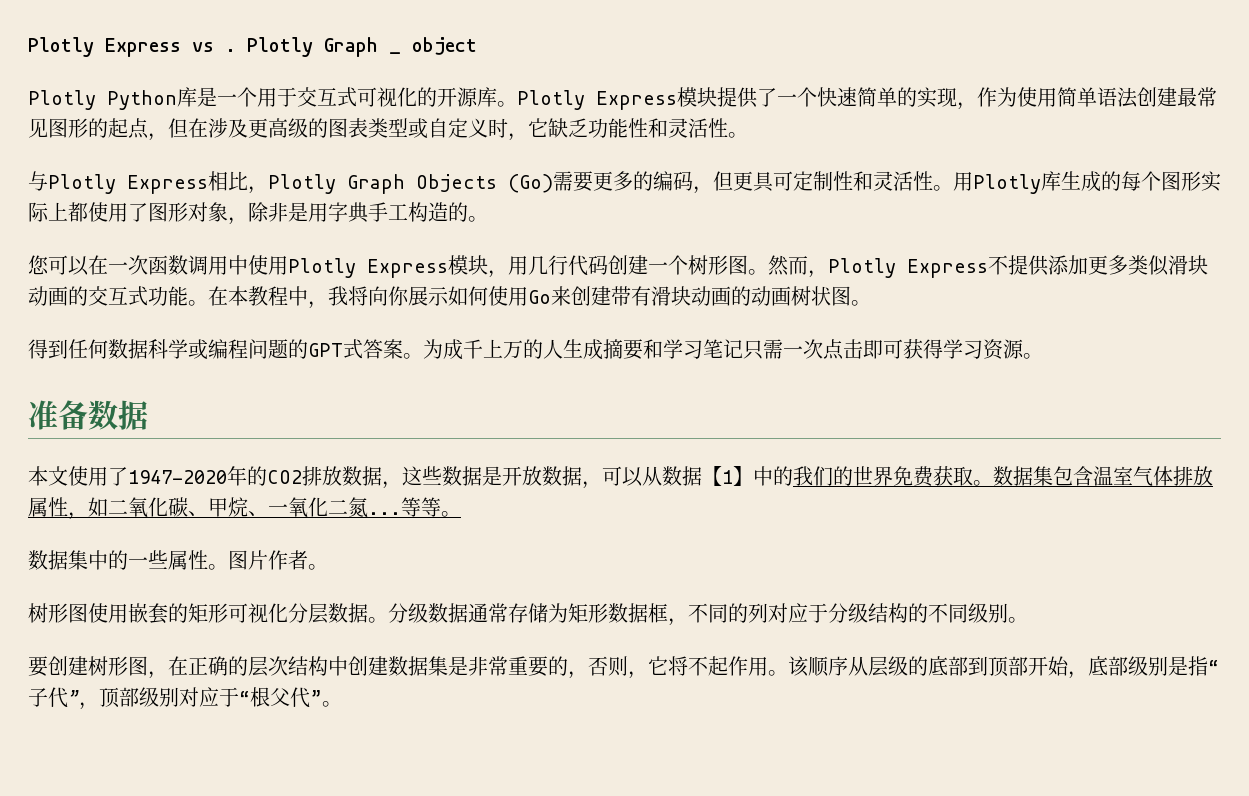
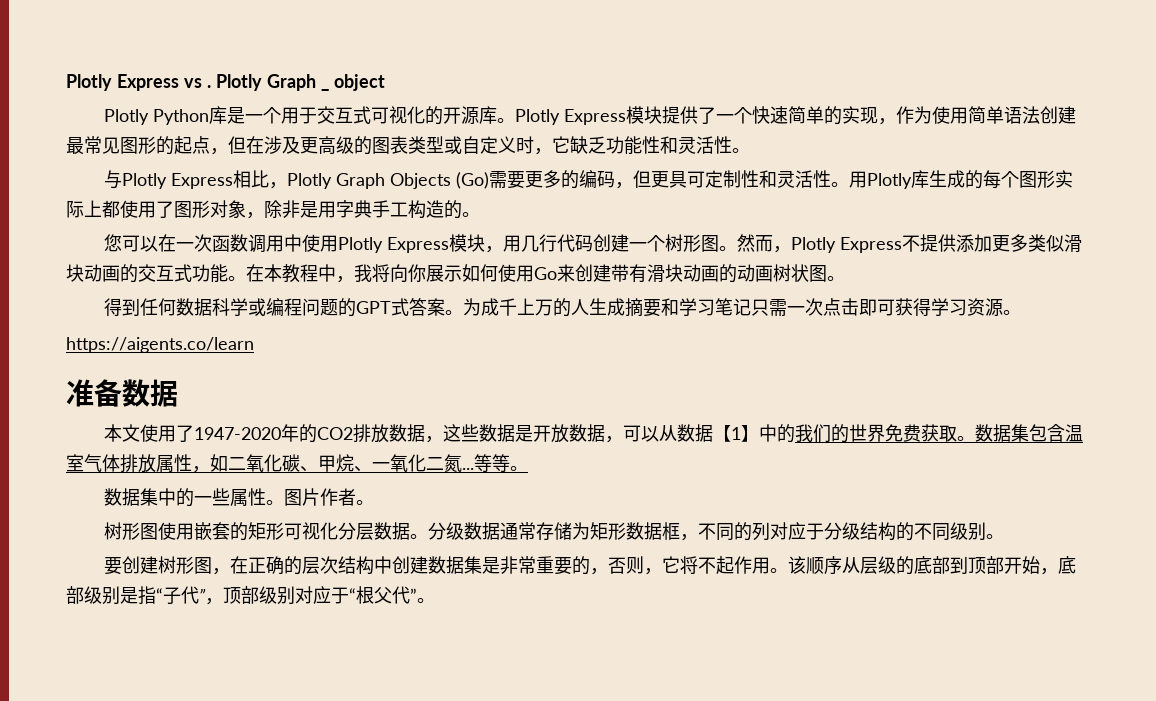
+ https://aigents.co/learn

